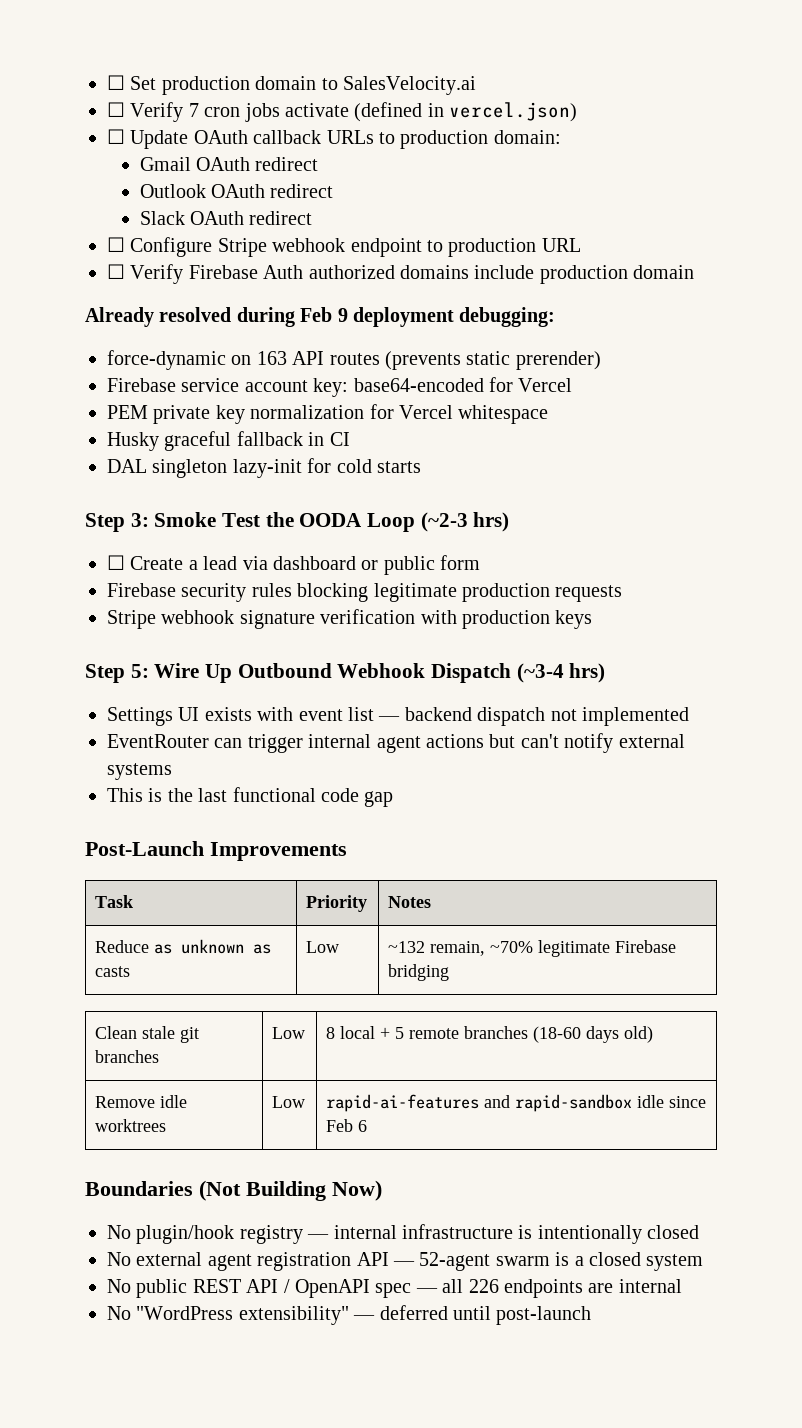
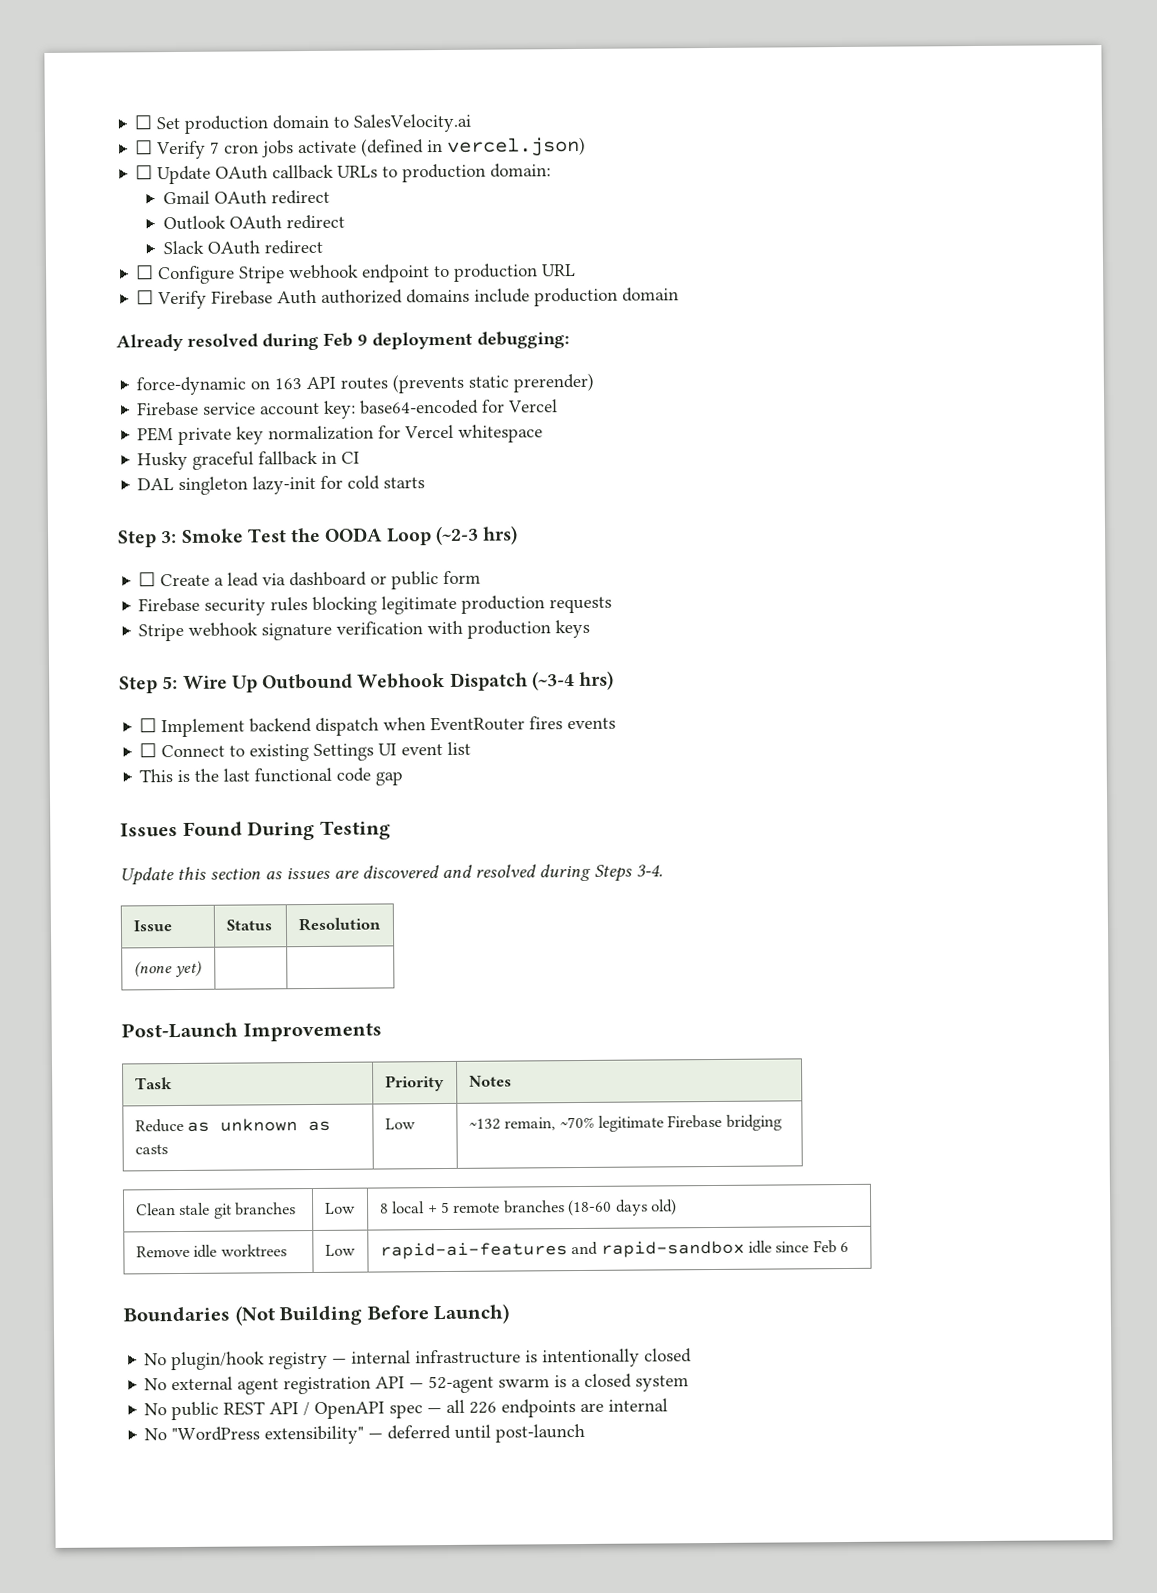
- Settings UI exists with event list — backend dispatch not implemented
- EventRouter can trigger internal agent actions but can't notify external systems
+ ☐ Implement backend dispatch when EventRouter fires events
+ ☐ Connect to existing Settings UI event list
+ Issues Found During Testing
+ Update this section as issues are discovered and resolved during Steps 3-4.
+ Issue | Status | Resolution
+ (none yet) | |
- Boundaries (Not Building Now)
+ Boundaries (Not Building Before Launch)

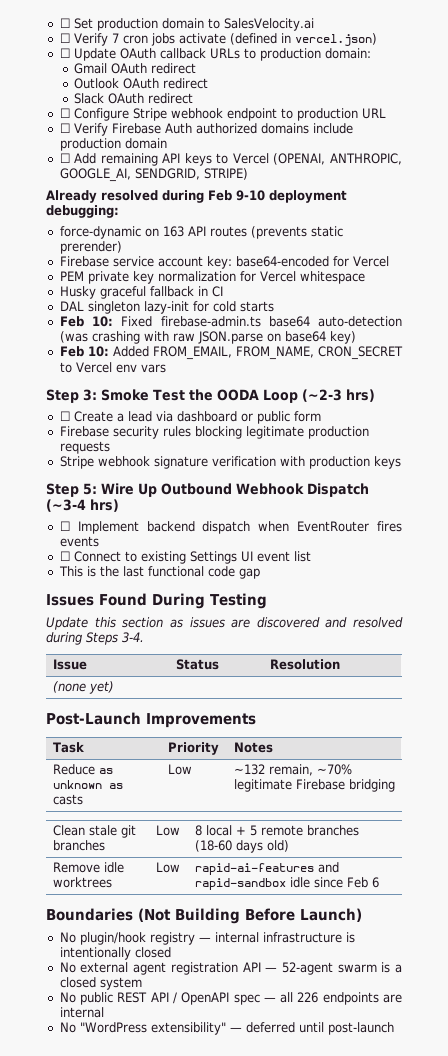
+ ☐ Add remaining API keys to Vercel (OPENAI, ANTHROPIC, GOOGLE_AI, SENDGRID, STRIPE)
- Already resolved during Feb 9 deployment debugging:
+ Already resolved during Feb 9-10 deployment debugging:
+ Feb 10: Fixed firebase-admin.ts base64 auto-detection (was crashing with raw JSON.parse on base64 key)
+ Feb 10: Added FROM_EMAIL, FROM_NAME, CRON_SECRET to Vercel env vars

